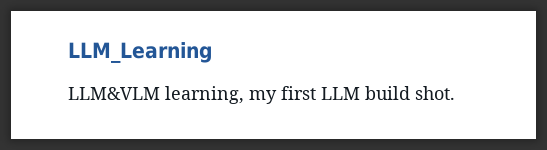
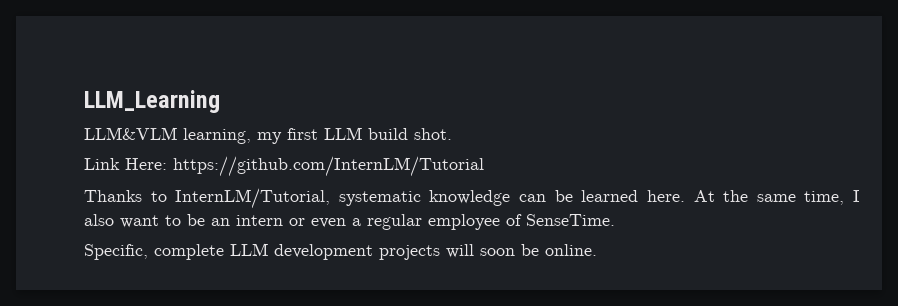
+ Link Here: https://github.com/InternLM/Tutorial
+ Thanks to InternLM/Tutorial, systematic knowledge can be learned here. At the same time, I also want to be an intern or even a regular employee of SenseTime.
+ Specific, complete LLM development projects will soon be online.

